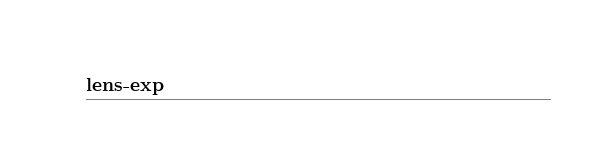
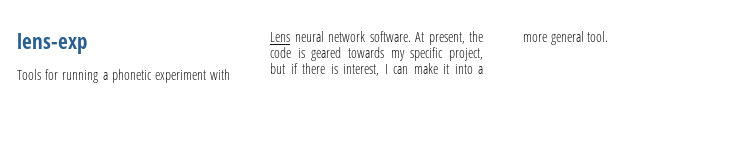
+ Tools for running a phonetic experiment with Lens neural network software. At present, the code is geared towards my specific project, but if there is interest, I can make it into a more general tool.

